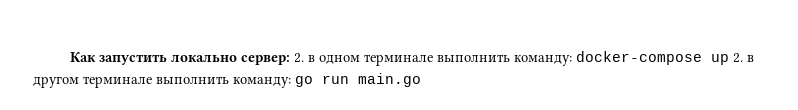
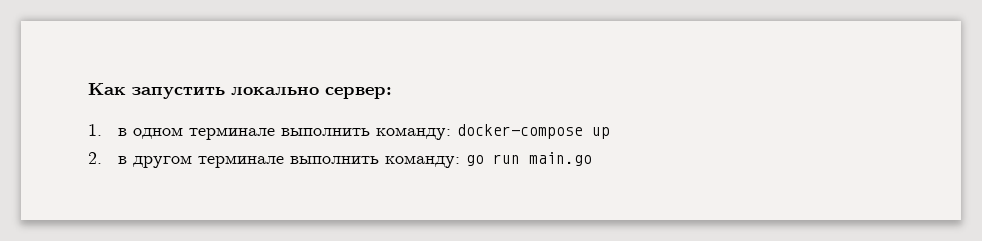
- Как запустить локально сервер: 2. в одном терминале выполнить команду: docker-compose up 2. в другом терминале выполнить команду: go run main.go
+ Как запустить локально сервер:
+ 1. в одном терминале выполнить команду: docker-compose up
+ 2. в другом терминале выполнить команду: go run main.go

